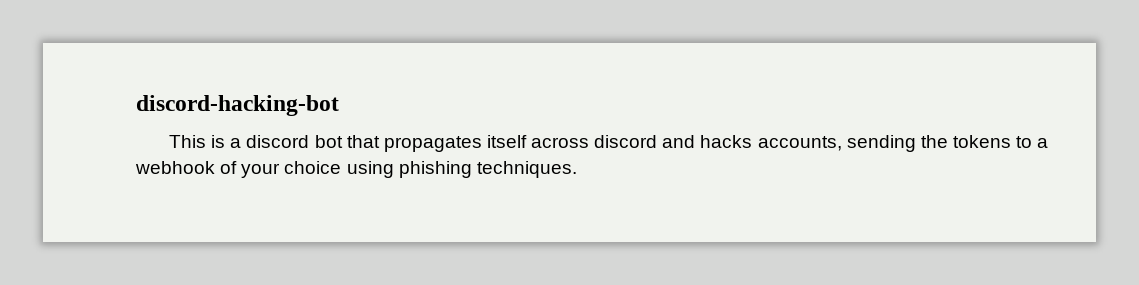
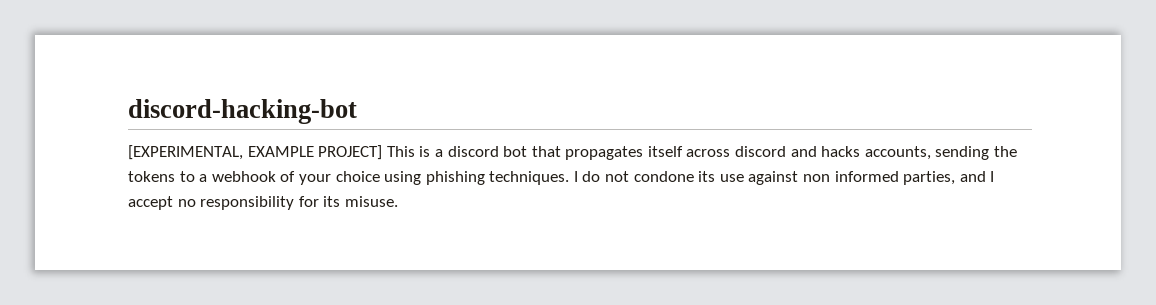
- This is a discord bot that propagates itself across discord and hacks accounts, sending the tokens to a webhook of your choice using phishing techniques.
+ [EXPERIMENTAL, EXAMPLE PROJECT] This is a discord bot that propagates itself across discord and hacks accounts, sending the tokens to a webhook of your choice using phishing techniques.
+ I do not condone its use against non informed parties, and I accept no responsibility for its misuse.

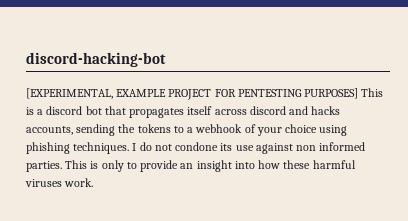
- [EXPERIMENTAL, EXAMPLE PROJECT] This is a discord bot that propagates itself across discord and hacks accounts, sending the tokens to a webhook of your choice using phishing techniques.
+ [EXPERIMENTAL, EXAMPLE PROJECT FOR PENTESTING PURPOSES] This is a discord bot that propagates itself across discord and hacks accounts, sending the tokens to a webhook of your choice using phishing techniques.
- I do not condone its use against non informed parties, and I accept no responsibility for its misuse.
+ I do not condone its use against non informed parties. This is only to provide an insight into how these harmful viruses work.

